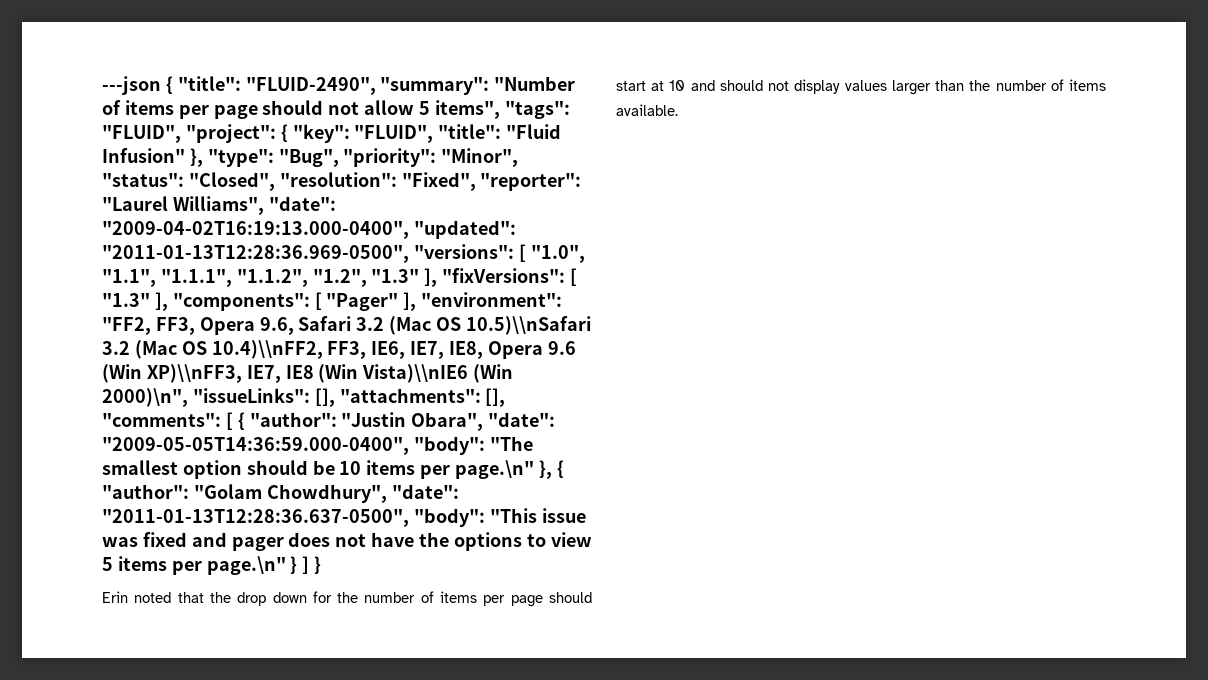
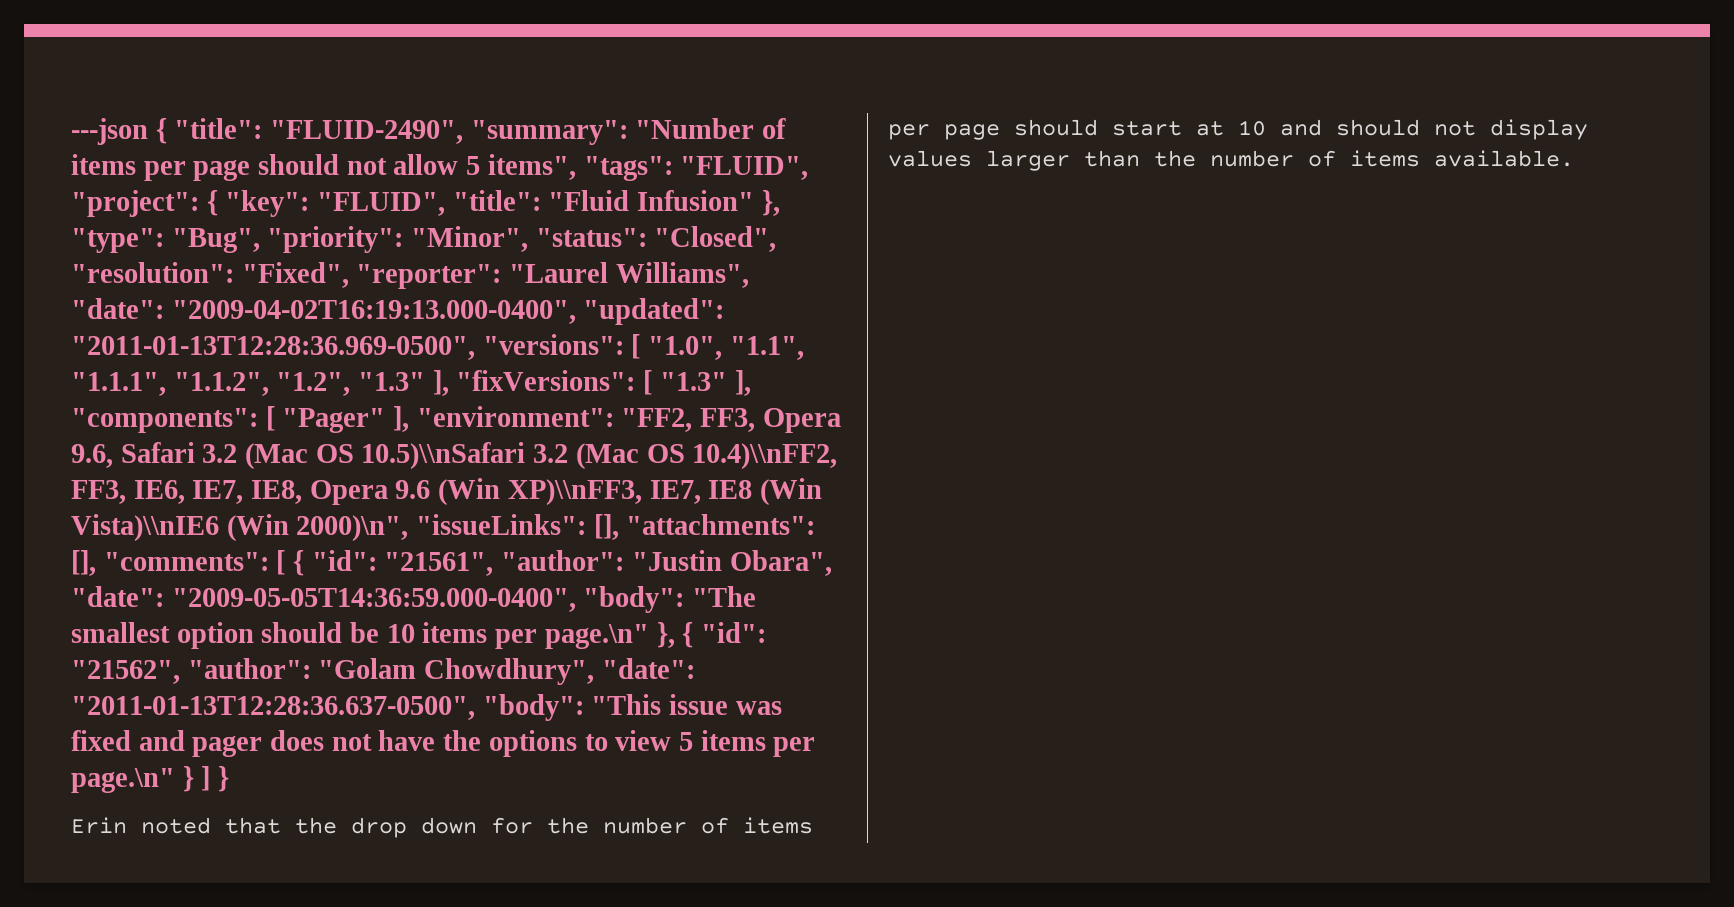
- [ { "author":
+ [ { "id": "21561", "author":
- "The smallest option should be 10 items per page.\n" }, { "author":
+ "The smallest option should be 10 items per page.\n" }, { "id": "21562", "author":

